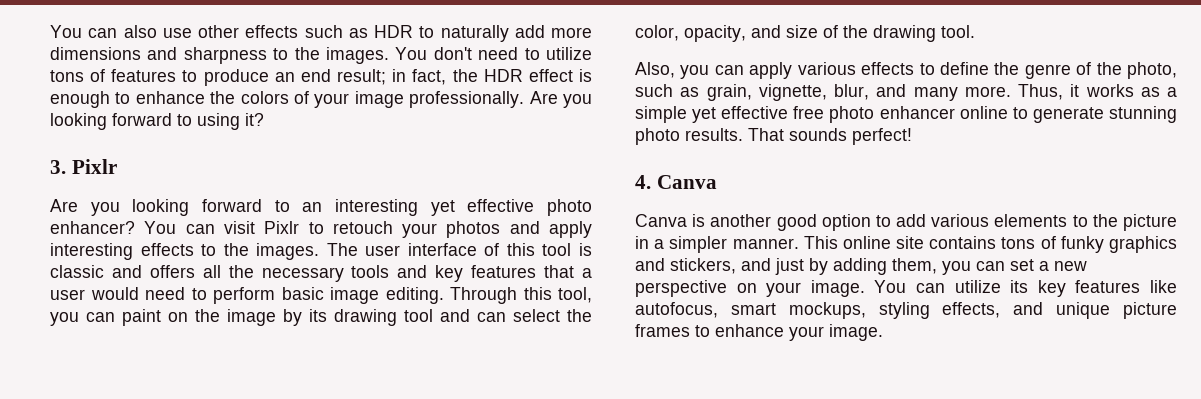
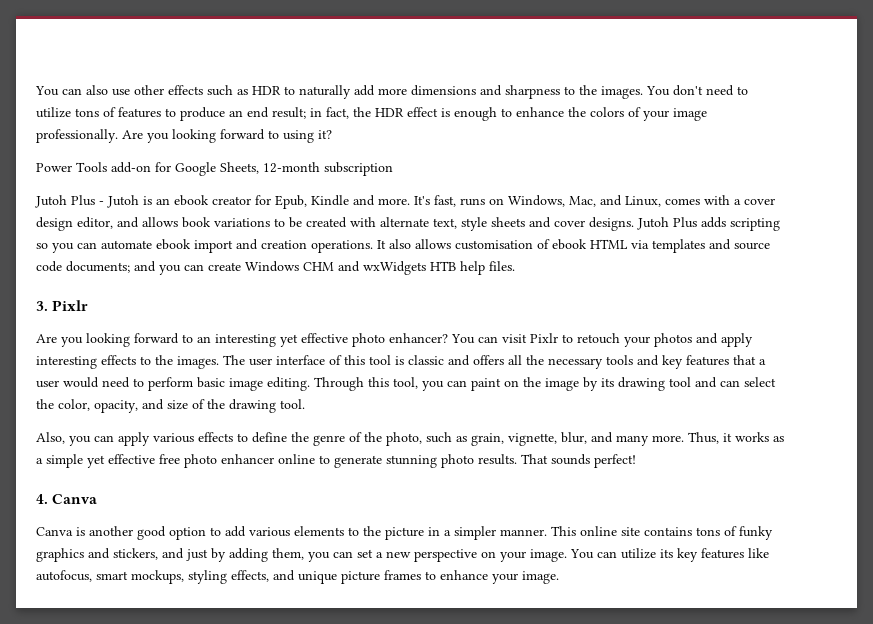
+ Power Tools add-on for Google Sheets, 12-month subscription
+ Jutoh Plus - Jutoh is an ebook creator for Epub, Kindle and more. It's fast, runs on Windows, Mac, and Linux, comes with a cover design editor, and allows book variations to be created with alternate text, style sheets and cover designs. Jutoh Plus adds scripting so you can automate ebook import and creation operations. It also allows customisation of ebook HTML via templates and source code documents; and you can create Windows CHM and wxWidgets HTB help files.

